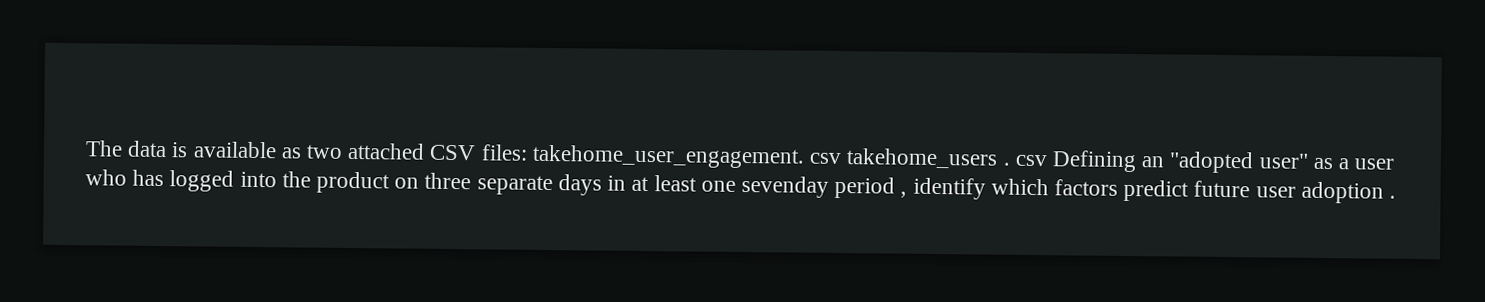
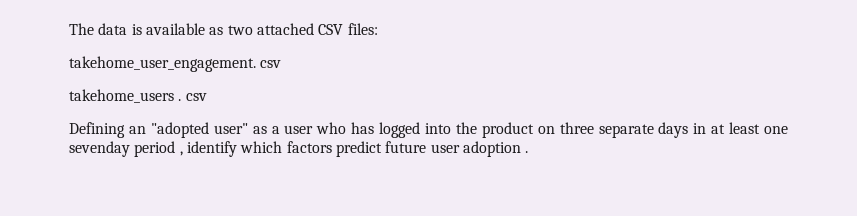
- The data is available as two attached CSV files: takehome_user_engagement. csv takehome_users . csv Defining an "adopted user" as a user who has logged into the product on three separate days in at least one sevenday period , identify which factors predict future user adoption .
+ The data is available as two attached CSV files:
+ takehome_user_engagement. csv
+ takehome_users . csv
+ Defining an "adopted user" as a user who has logged into the product on three separate days in at least one sevenday period , identify which factors predict future user adoption .

